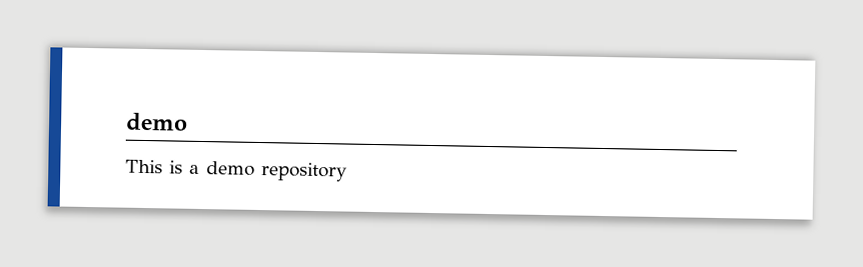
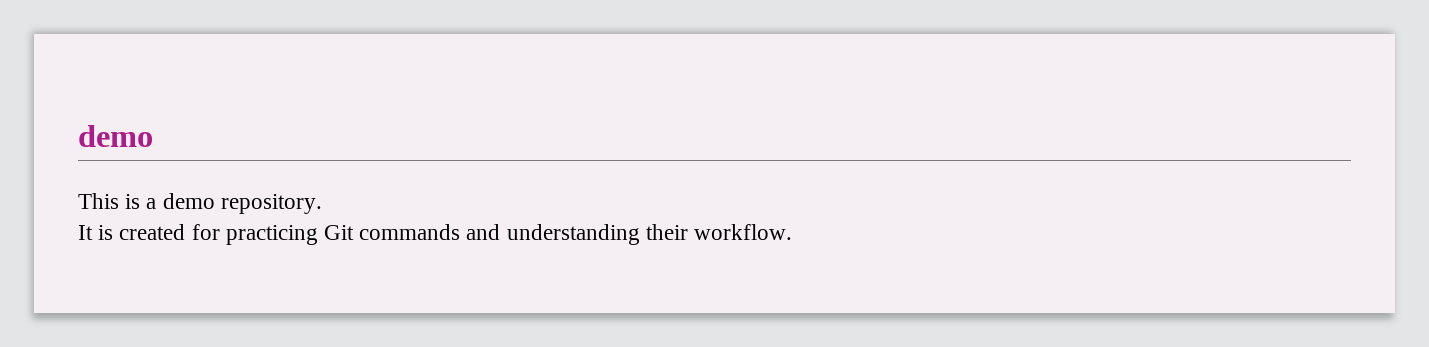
- This is a demo repository
+ This is a demo repository.
+ It is created for practicing Git commands and understanding their workflow.

